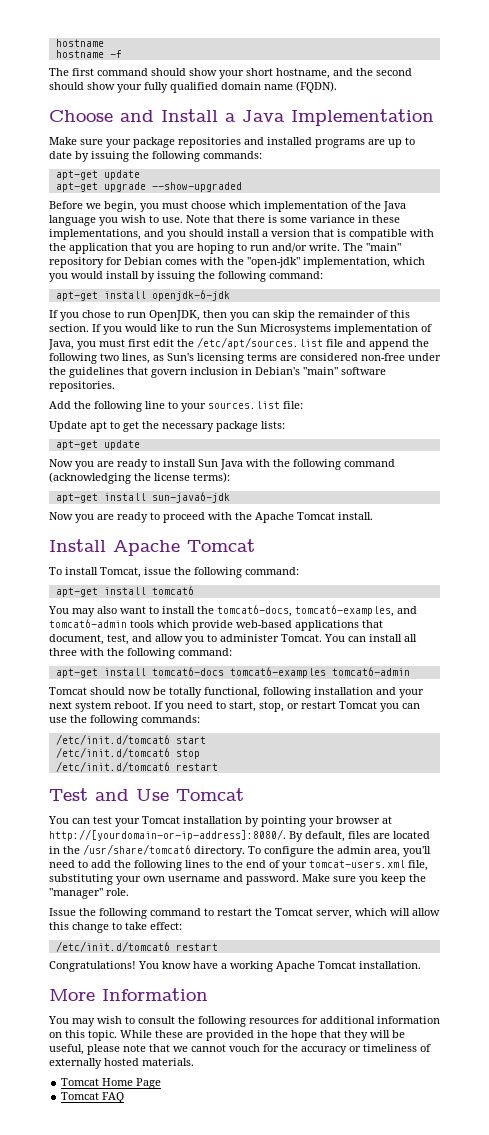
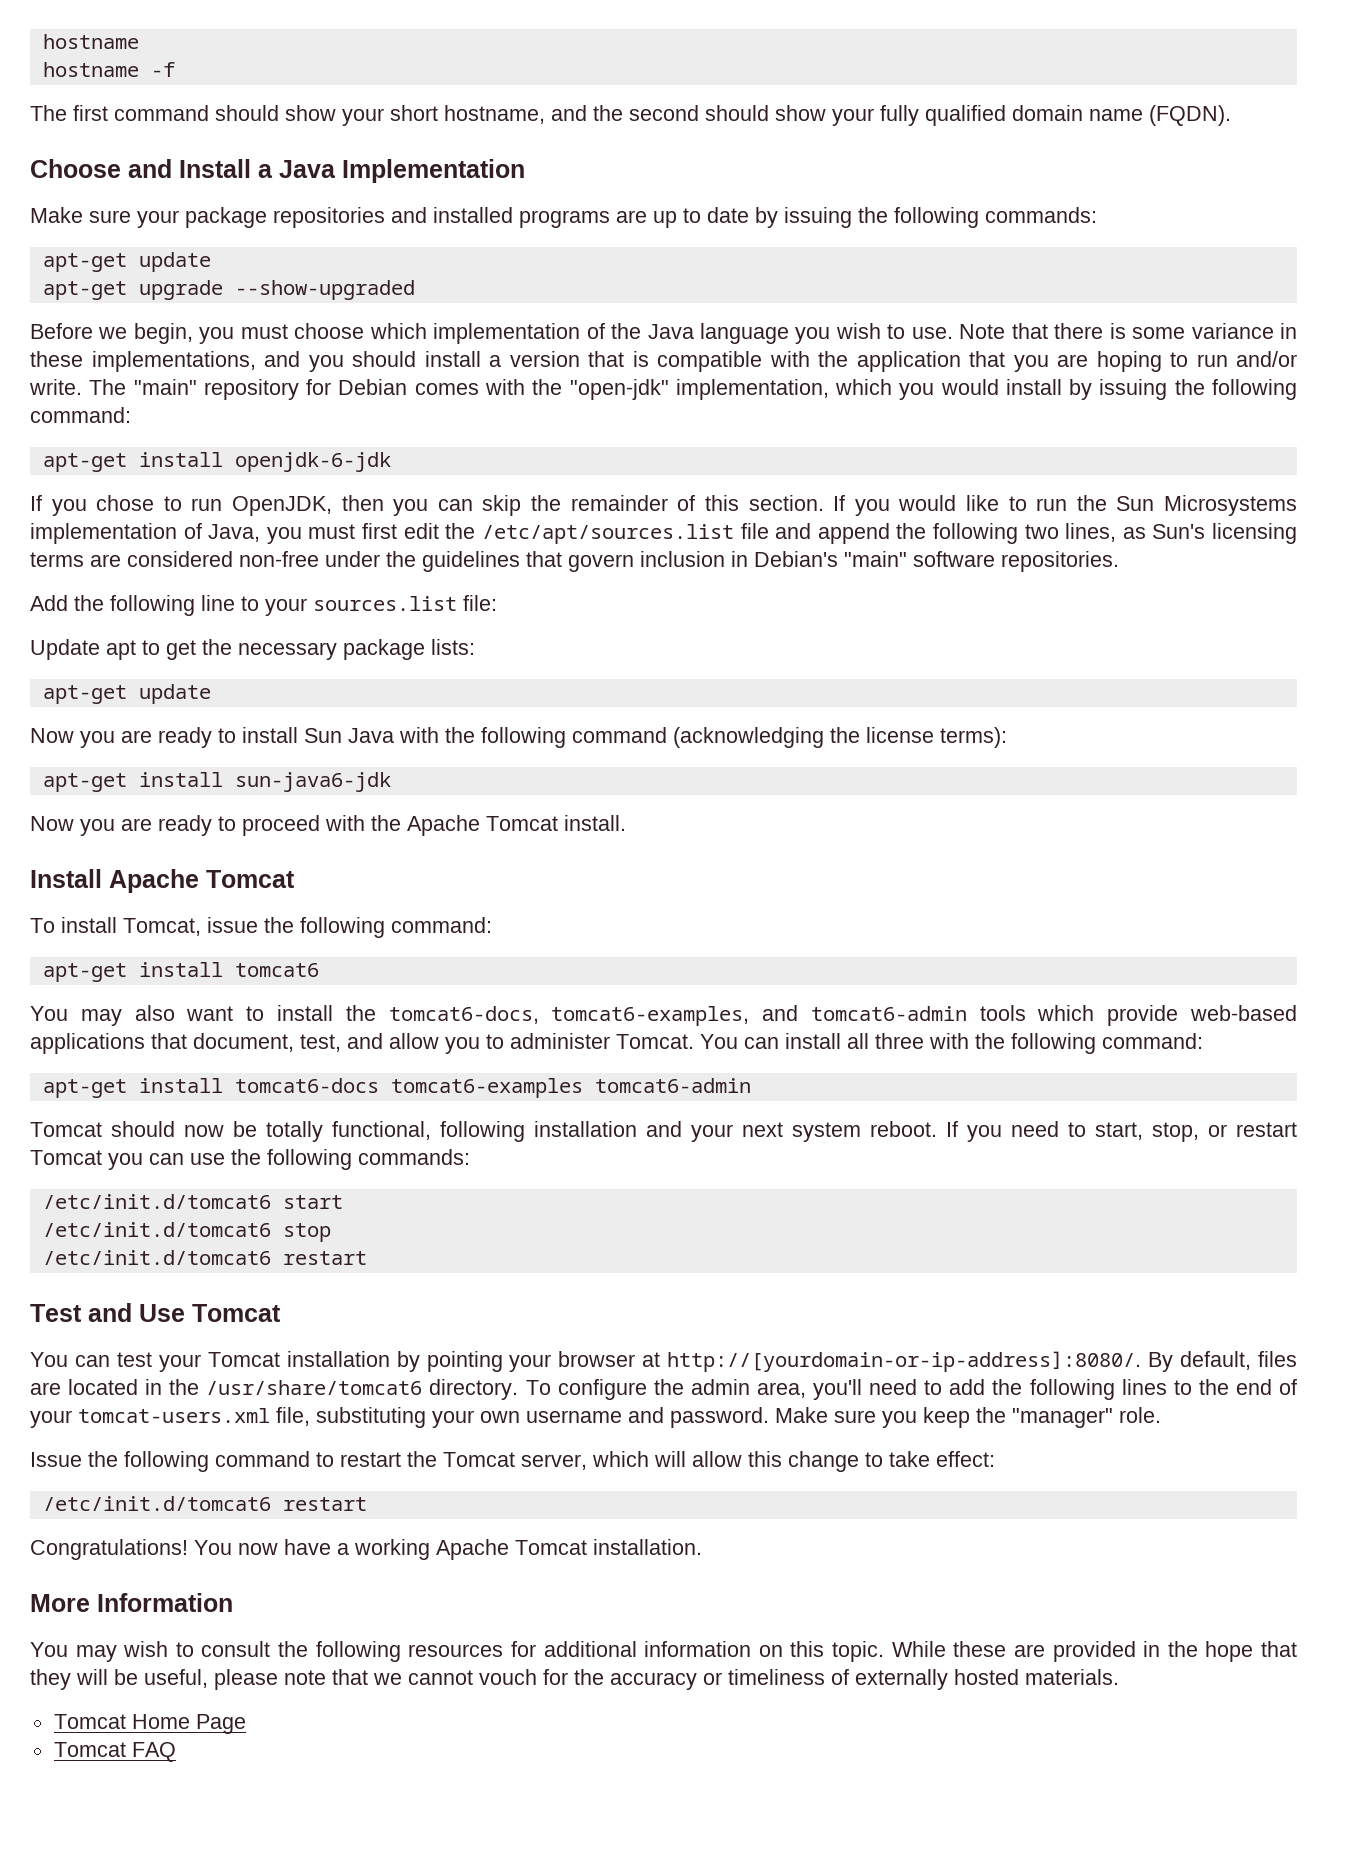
- You know have a working Apache Tomcat installation.
+ You now have a working Apache Tomcat installation.

